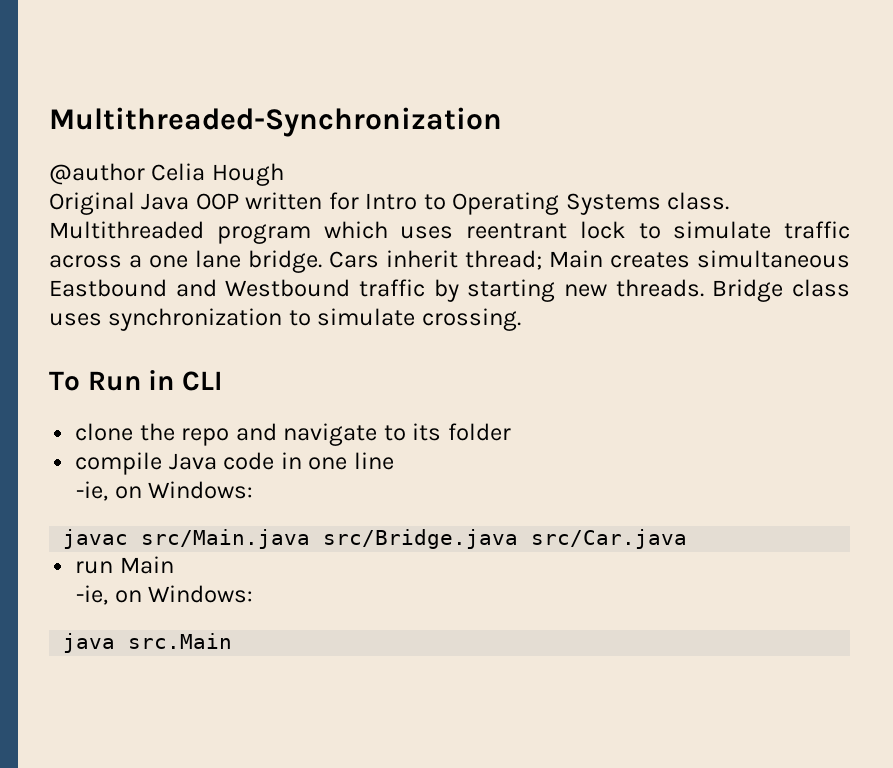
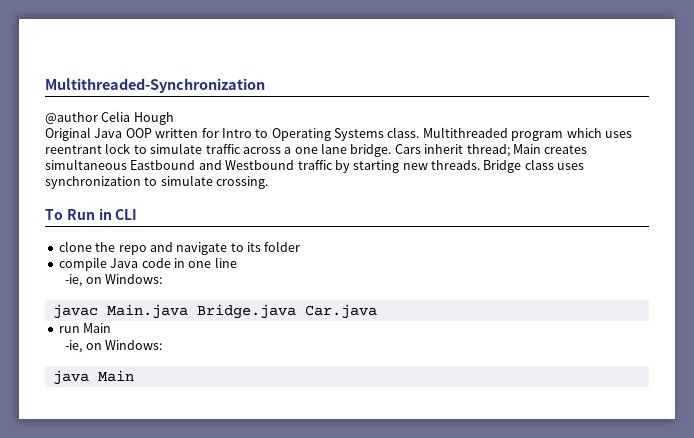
- javac src/Main.java src/Bridge.java src/Car.java
+ javac Main.java Bridge.java Car.java
- java src.Main
+ java Main

